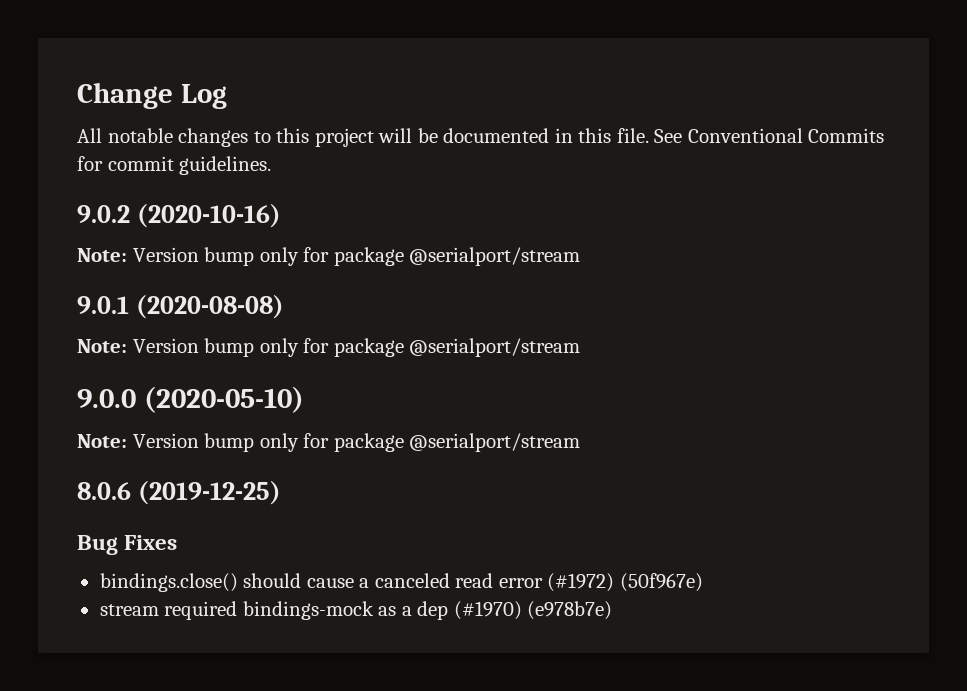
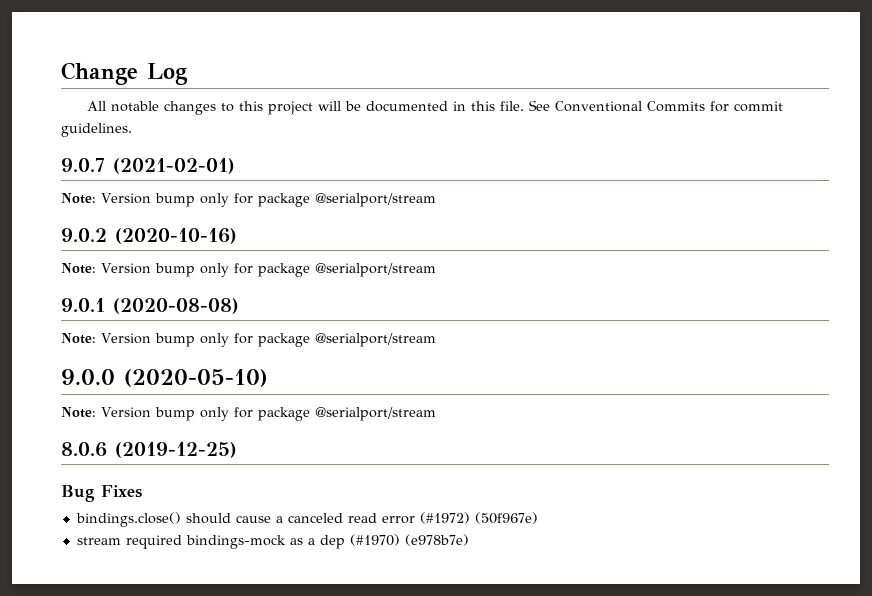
+ 9.0.7 (2021-02-01)
+ Note: Version bump only for package @serialport/stream

